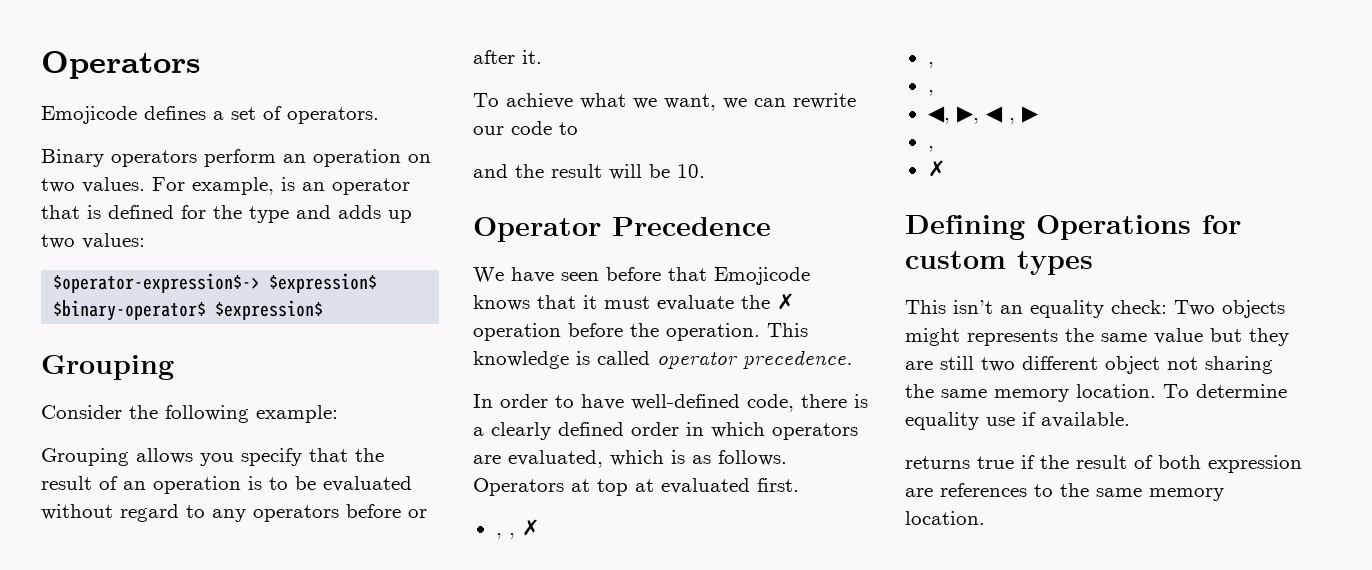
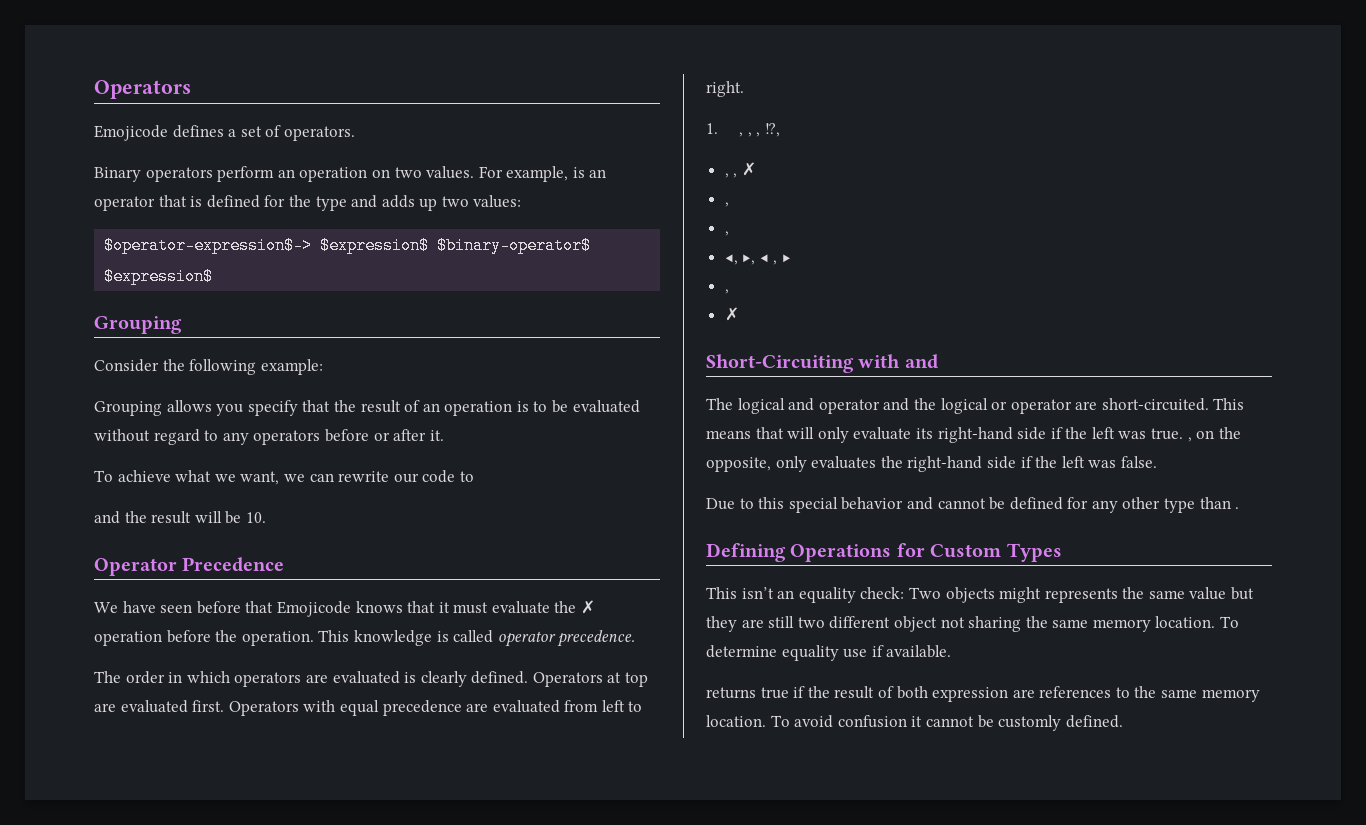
- In order to have well-defined code, there is a clearly defined order in which operators are evaluated, which is as follows.
+ The order in which operators are evaluated is clearly defined.
- Operators at top at evaluated first.
+ Operators at top are evaluated first. Operators with equal precedence are evaluated from left to right.
+ 1. , , , ⁉,
+ Short-Circuiting with and
+ The logical and operator and the logical or operator are short-circuited. This means that will only evaluate its right-hand side if the left was true. , on the opposite, only evaluates the right-hand side if the left was false.
+ Due to this special behavior and cannot be defined for any other type than .
- Defining Operations for custom types
+ Defining Operations for Custom Types
+ To avoid confusion it cannot be customly defined.

